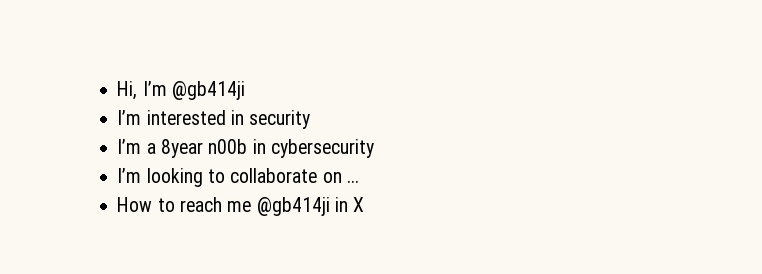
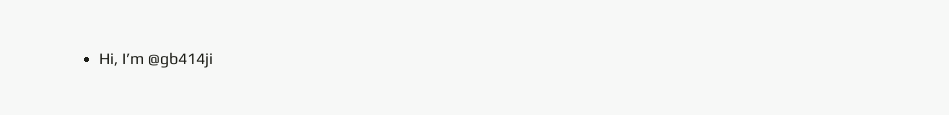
- I’m interested in security
- I’m a 8year n00b in cybersecurity
- I’m looking to collaborate on ...
- How to reach me @gb414ji in X

